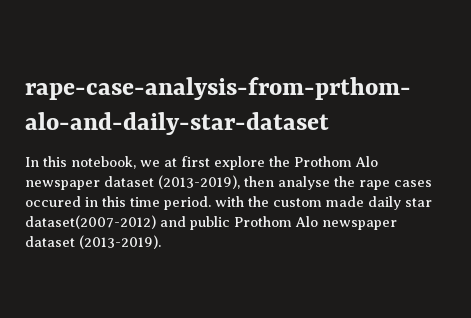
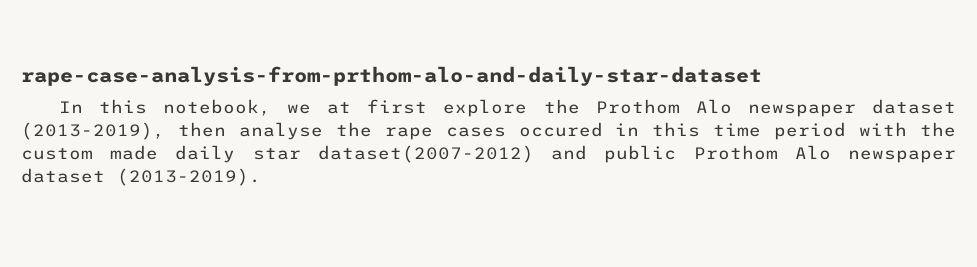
- In this notebook, we at first explore the Prothom Alo newspaper dataset (2013-2019), then analyse the rape cases occured in this time period. with the custom made daily star dataset(2007-2012) and public Prothom Alo newspaper dataset (2013-2019).
+ In this notebook, we at first explore the Prothom Alo newspaper dataset (2013-2019), then analyse the rape cases occured in this time period with the custom made daily star dataset(2007-2012) and public Prothom Alo newspaper dataset (2013-2019).

